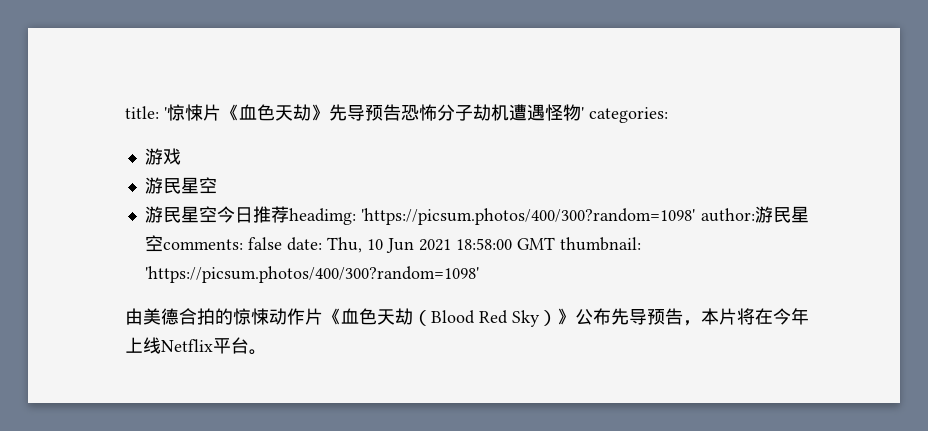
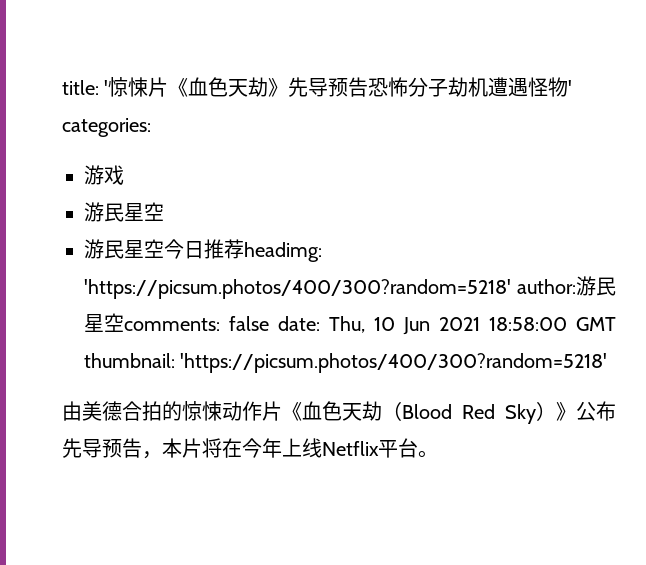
- 游民星空今日推荐headimg: 'https://picsum.photos/400/300?random=1098' author:游民星空comments: false date: Thu, 10 Jun 2021 18:58:00 GMT thumbnail: 'https://picsum.photos/400/300?random=1098'
+ 游民星空今日推荐headimg: 'https://picsum.photos/400/300?random=5218' author:游民星空comments: false date: Thu, 10 Jun 2021 18:58:00 GMT thumbnail: 'https://picsum.photos/400/300?random=5218'

